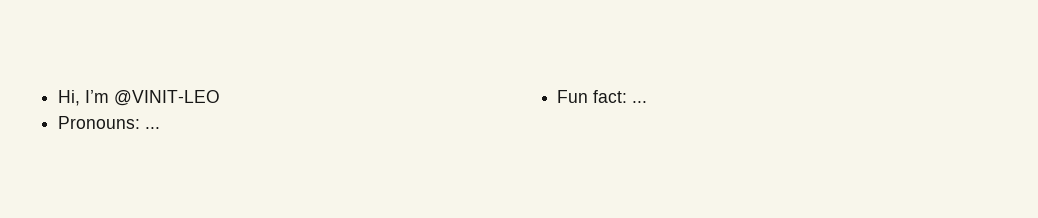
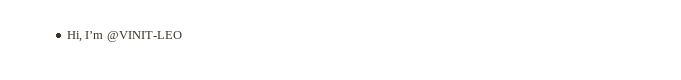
- Pronouns: ...
- Fun fact: ...

